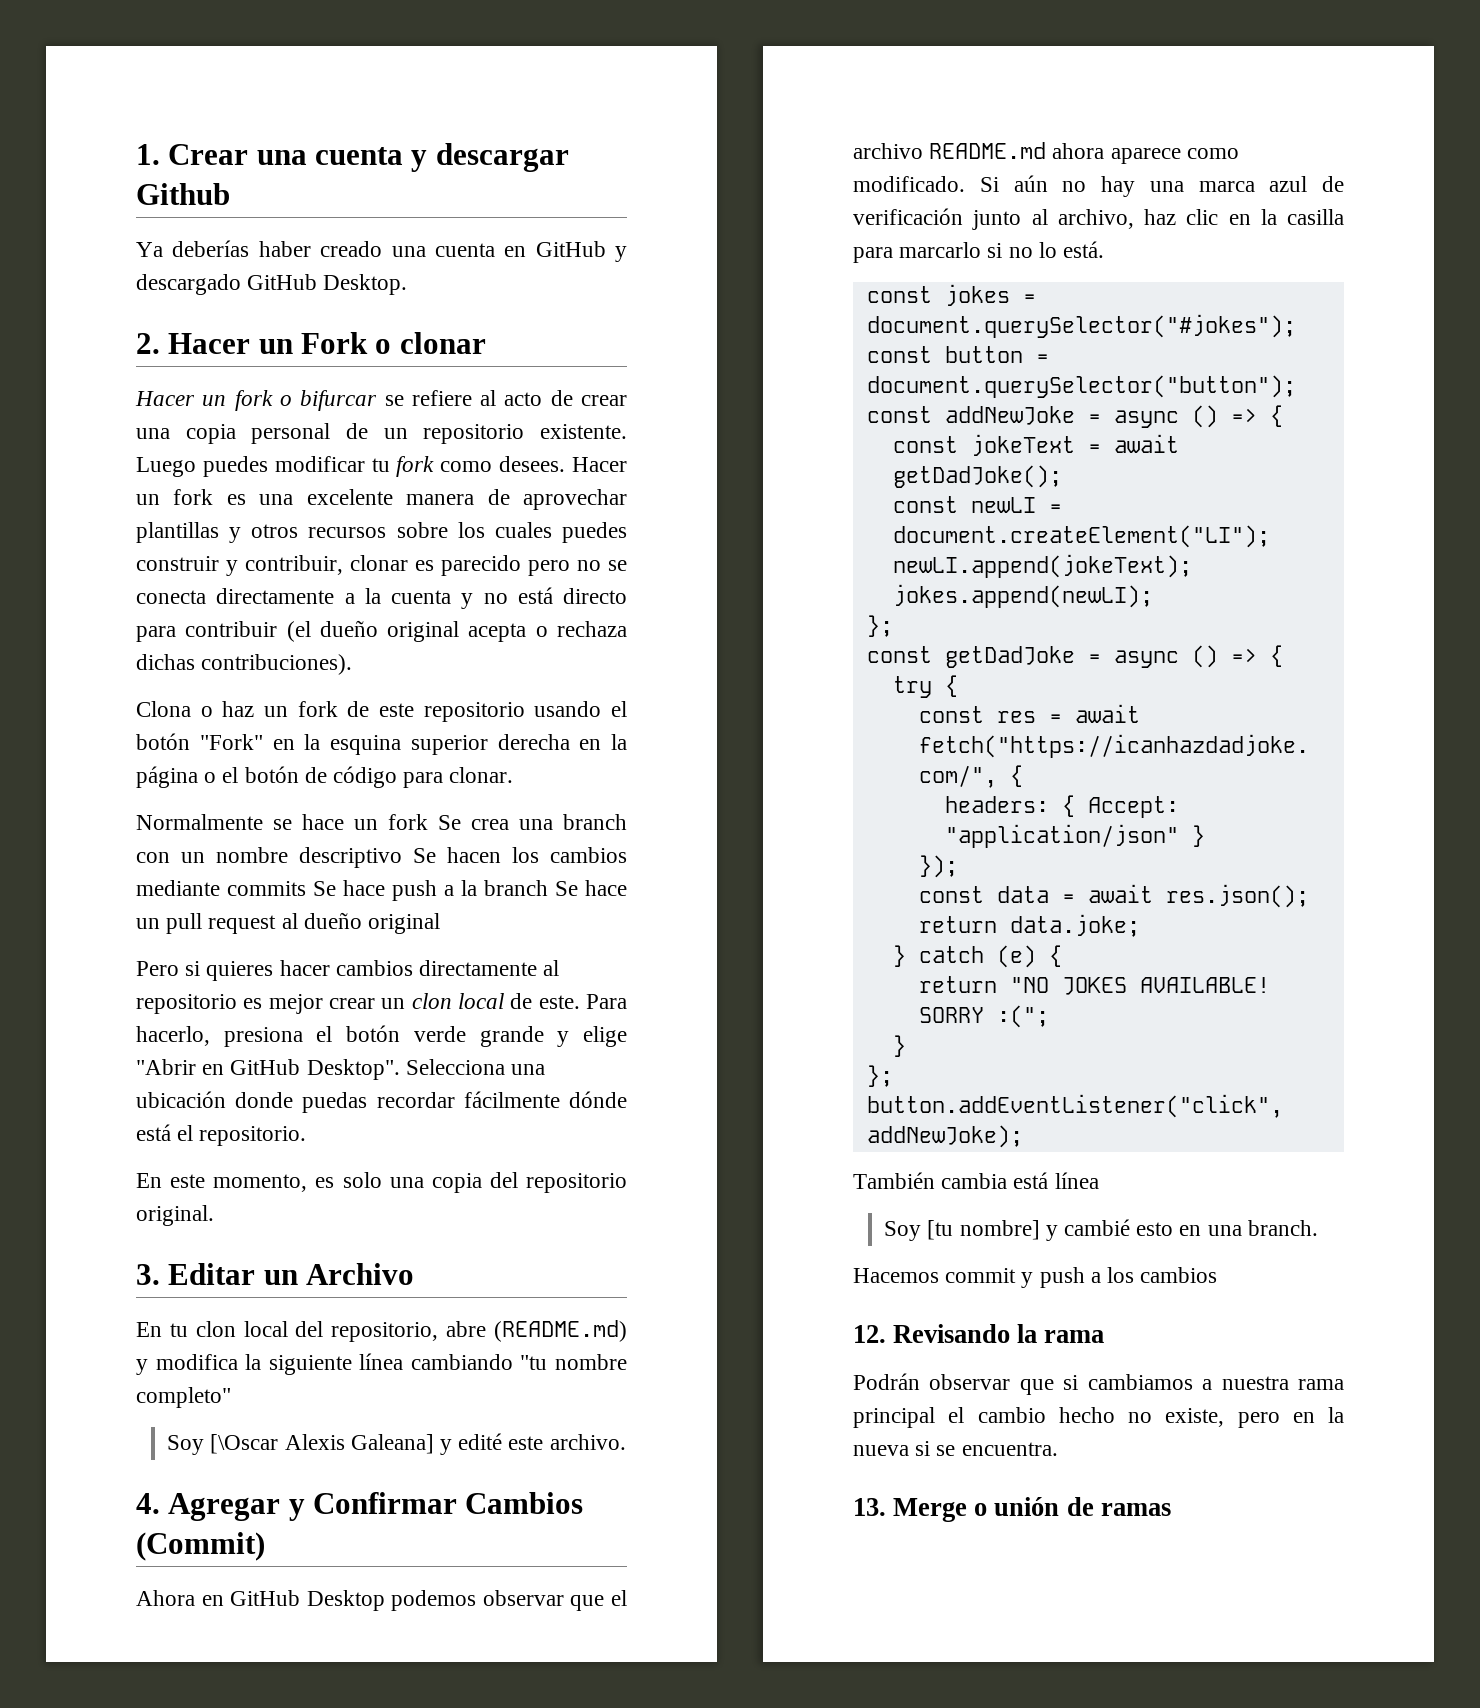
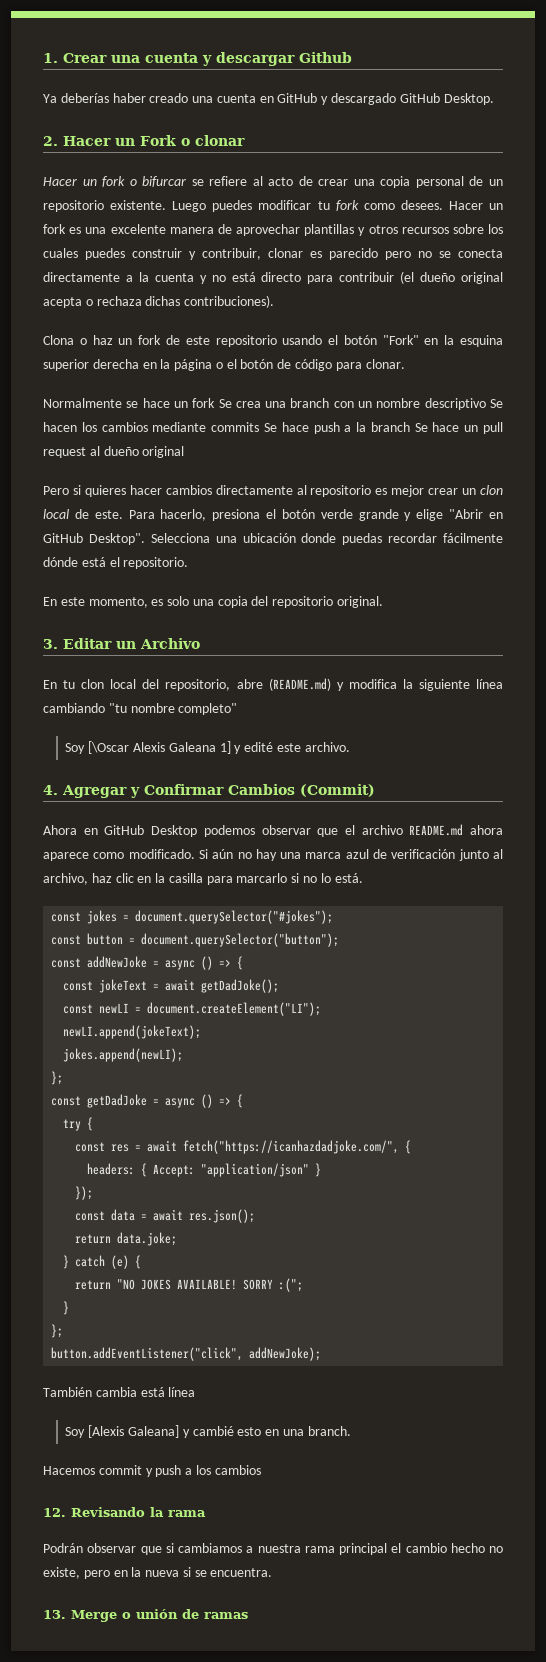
- Soy [\Oscar Alexis Galeana] y edité este archivo.
+ Soy [\Oscar Alexis Galeana 1] y edité este archivo.
- Soy [tu nombre] y cambié esto en una branch.
+ Soy [Alexis Galeana] y cambié esto en una branch.

